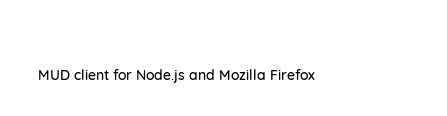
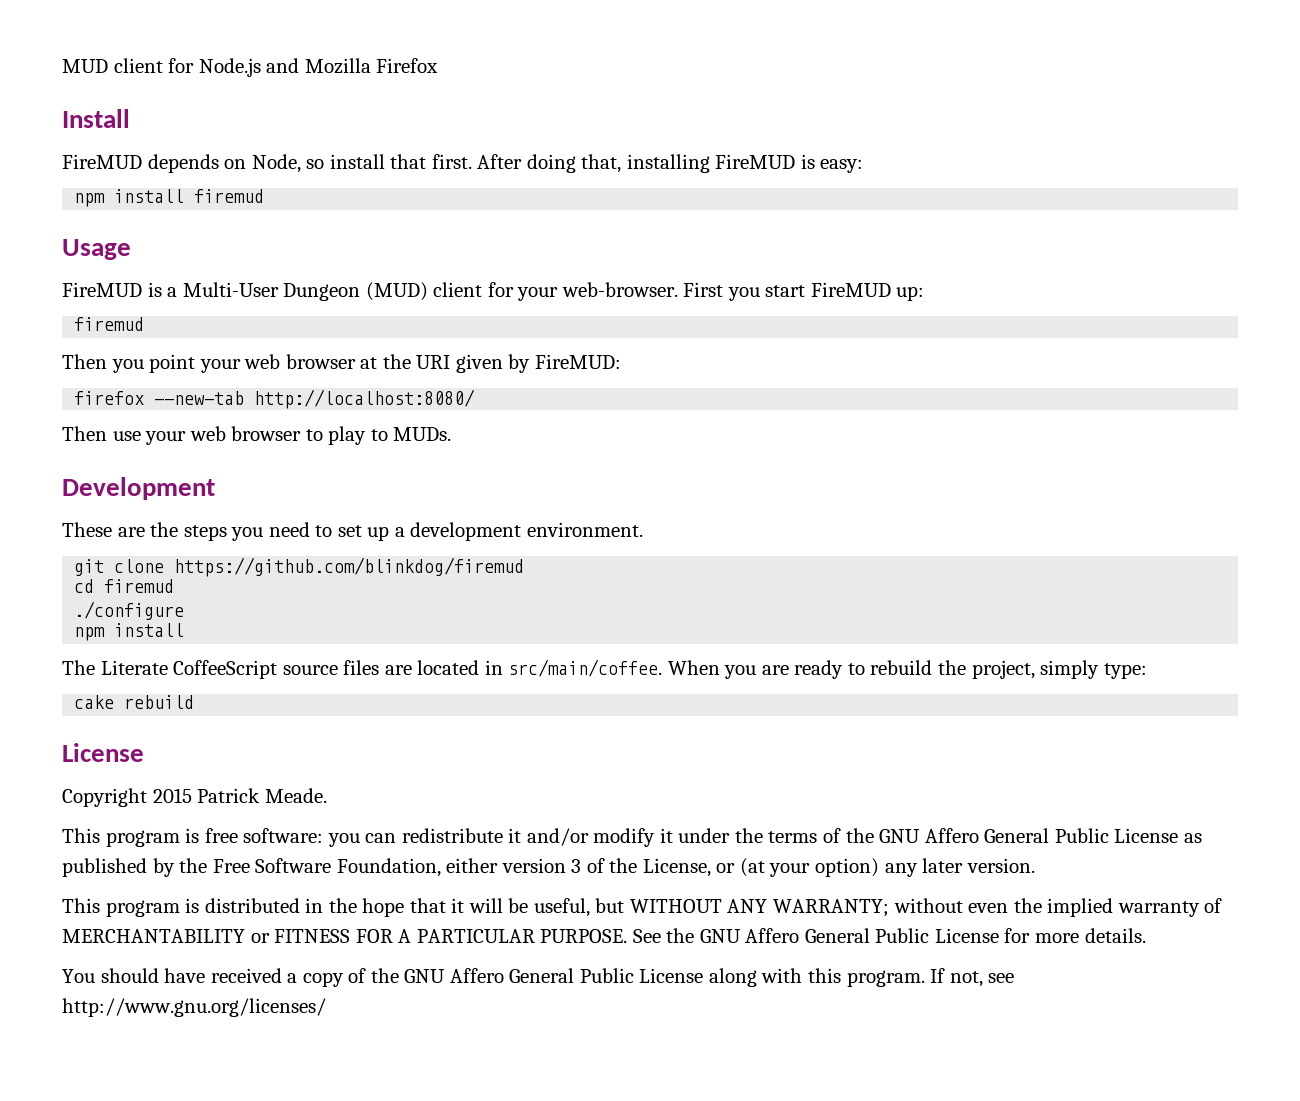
+ Install
+ FireMUD depends on Node, so install that first. After doing that, installing FireMUD is easy:
+ npm install firemud
+ Usage
+ FireMUD is a Multi-User Dungeon (MUD) client for your web-browser. First you start FireMUD up:
+ firemud
+ Then you point your web browser at the URI given by FireMUD:
+ firefox --new-tab http://localhost:8080/
+ Then use your web browser to play to MUDs.
+ Development
+ These are the steps you need to set up a development environment.
+ git clone https://github.com/blinkdog/firemud
+ cd firemud
+ ./configure
+ npm install
+ The Literate CoffeeScript source files are located in src/main/coffee. When you are ready to rebuild the project, simply type:
+ cake rebuild
+ License
+ Copyright 2015 Patrick Meade.
+ This program is free software: you can redistribute it and/or modify it under the terms of the GNU Affero General Public License as published by the Free Software Foundation, either version 3 of the License, or (at your option) any later version.
+ This program is distributed in the hope that it will be useful, but WITHOUT ANY WARRANTY; without even the implied warranty of MERCHANTABILITY or FITNESS FOR A PARTICULAR PURPOSE. See the GNU Affero General Public License for more details.
+ You should have received a copy of the GNU Affero General Public License along with this program. If not, see http://www.gnu.org/licenses/

